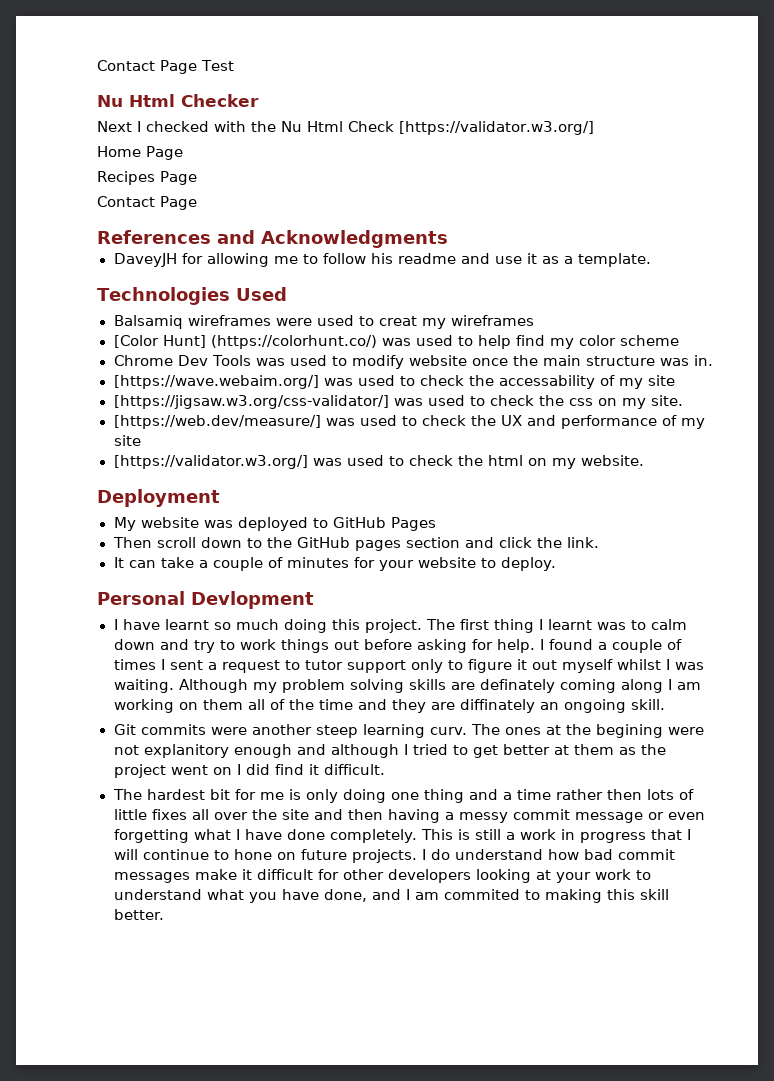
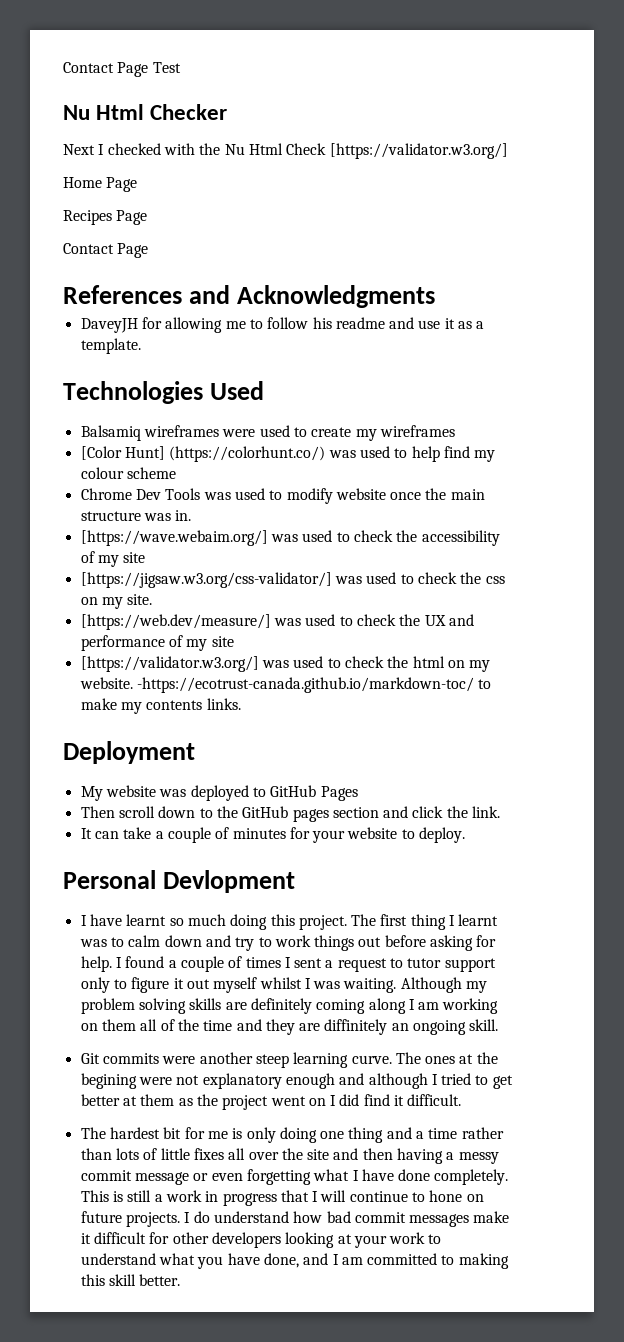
- Balsamiq wireframes were used to creat my wireframes
+ Balsamiq wireframes were used to create my wireframes
- [Color Hunt] (https://colorhunt.co/) was used to help find my color scheme
+ [Color Hunt] (https://colorhunt.co/) was used to help find my colour scheme
- [https://wave.webaim.org/] was used to check the accessability of my site
+ [https://wave.webaim.org/] was used to check the accessibility of my site
+ -https://ecotrust-canada.github.io/markdown-toc/ to make my contents links.
- Although my problem solving skills are definately coming along I am working on them all of the time and they are diffinately an ongoing skill.
+ Although my problem solving skills are definitely coming along I am working on them all of the time and they are diffinitely an ongoing skill.
- Git commits were another steep learning curv.
+ Git commits were another steep learning curve.
- The ones at the begining were not explanitory enough and although I tried to get better at them as the project went on I did find it difficult.
+ The ones at the begining were not explanatory enough and although I tried to get better at them as the project went on I did find it difficult.
- The hardest bit for me is only doing one thing and a time rather then lots of little fixes all over the site and then having a messy commit message or even forgetting what I have done completely.
+ The hardest bit for me is only doing one thing and a time rather than lots of little fixes all over the site and then having a messy commit message or even forgetting what I have done completely.
- I do understand how bad commit messages make it difficult for other developers looking at your work to understand what you have done, and I am commited to making this skill better.
+ I do understand how bad commit messages make it difficult for other developers looking at your work to understand what you have done, and I am committed to making this skill better.

